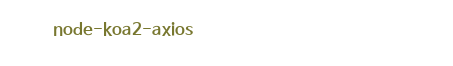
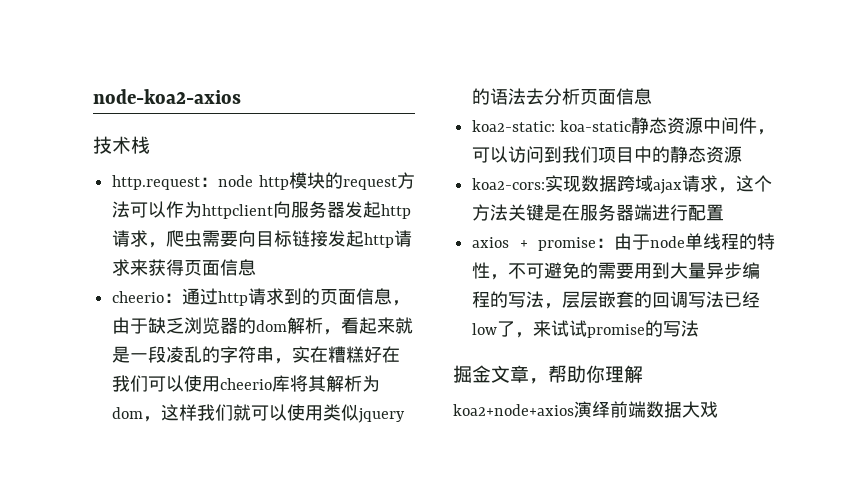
+ 技术栈
+ http.request：node http模块的request方法可以作为httpclient向服务器发起http请求，爬虫需要向目标链接发起http请求来获得页面信息
+ cheerio：通过http请求到的页面信息，由于缺乏浏览器的dom解析，看起来就是一段凌乱的字符串，实在糟糕好在我们可以使用cheerio库将其解析为dom，这样我们就可以使用类似jquery的语法去分析页面信息
+ koa2-static: koa-static静态资源中间件，可以访问到我们项目中的静态资源
+ koa2-cors:实现数据跨域ajax请求，这个方法关键是在服务器端进行配置
+ axios + promise：由于node单线程的特性，不可避免的需要用到大量异步编程的写法，层层嵌套的回调写法已经low了，来试试promise的写法
+ 掘金文章，帮助你理解
+ koa2+node+axios演绎前端数据大戏

